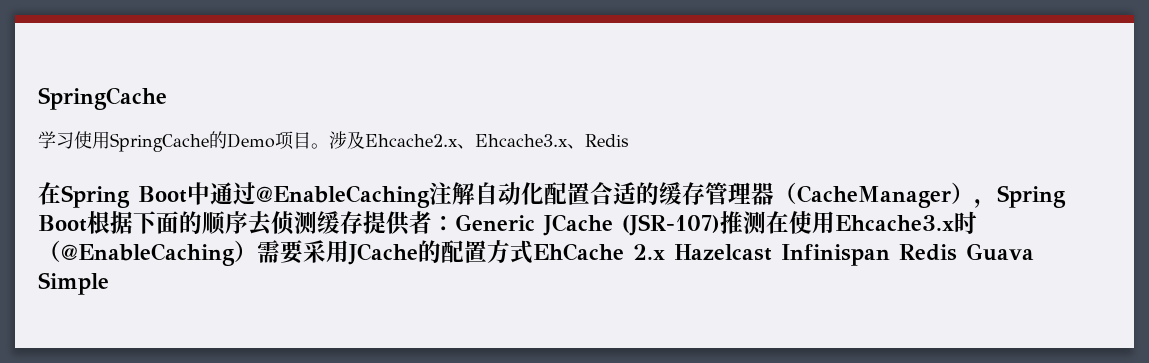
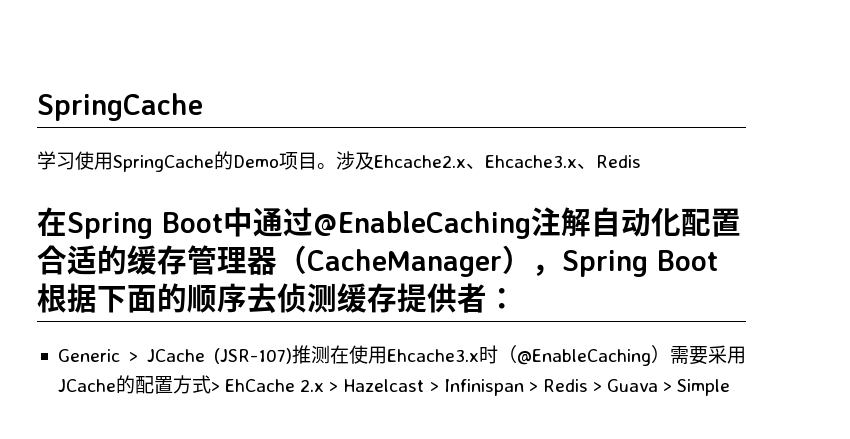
- 在Spring Boot中通过@EnableCaching注解自动化配置合适的缓存管理器（CacheManager），Spring Boot根据下面的顺序去侦测缓存提供者：Generic JCache (JSR-107)推测在使用Ehcache3.x时（@EnableCaching）需要采用JCache的配置方式EhCache 2.x Hazelcast Infinispan Redis Guava Simple
+ 在Spring Boot中通过@EnableCaching注解自动化配置合适的缓存管理器（CacheManager），Spring Boot根据下面的顺序去侦测缓存提供者：
+ Generic > JCache (JSR-107)推测在使用Ehcache3.x时（@EnableCaching）需要采用JCache的配置方式> EhCache 2.x > Hazelcast > Infinispan > Redis > Guava > Simple

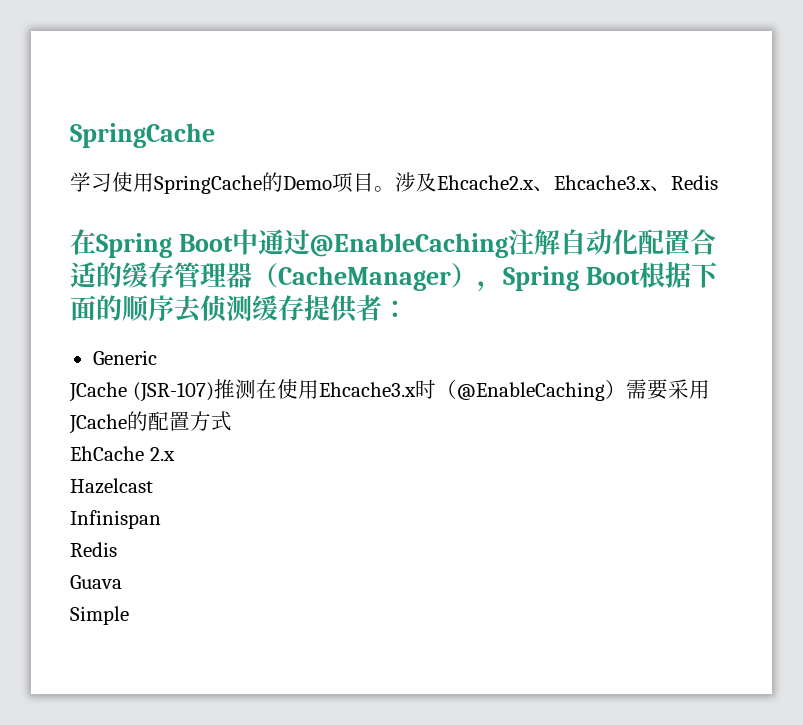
- Generic > JCache (JSR-107)推测在使用Ehcache3.x时（@EnableCaching）需要采用JCache的配置方式> EhCache 2.x > Hazelcast > Infinispan > Redis > Guava > Simple
+ Generic
+ JCache (JSR-107)推测在使用Ehcache3.x时（@EnableCaching）需要采用JCache的配置方式
+ EhCache 2.x
+ Hazelcast
+ Infinispan
+ Redis
+ Guava
+ Simple

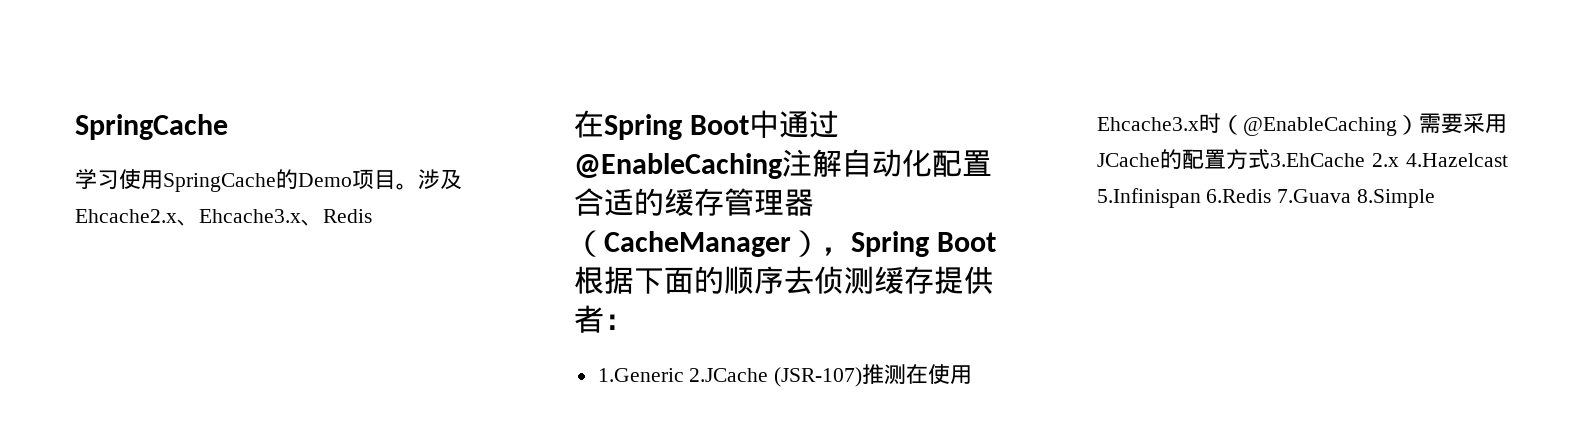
- Generic
- JCache (JSR-107)推测在使用Ehcache3.x时（@EnableCaching）需要采用JCache的配置方式
- EhCache 2.x
- Hazelcast
- Infinispan
- Redis
- Guava
- Simple
+ 1.Generic 2.JCache (JSR-107)推测在使用Ehcache3.x时（@EnableCaching）需要采用JCache的配置方式3.EhCache 2.x 4.Hazelcast 5.Infinispan 6.Redis 7.Guava 8.Simple

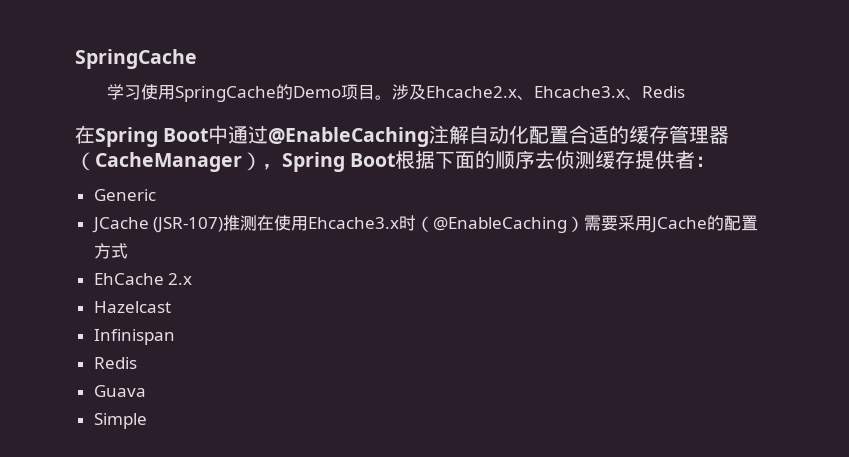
- 1.Generic 2.JCache (JSR-107)推测在使用Ehcache3.x时（@EnableCaching）需要采用JCache的配置方式3.EhCache 2.x 4.Hazelcast 5.Infinispan 6.Redis 7.Guava 8.Simple
+ Generic
+ JCache (JSR-107)推测在使用Ehcache3.x时（@EnableCaching）需要采用JCache的配置方式
+ EhCache 2.x
+ Hazelcast
+ Infinispan
+ Redis
+ Guava
+ Simple

